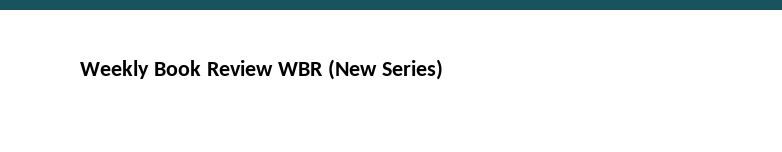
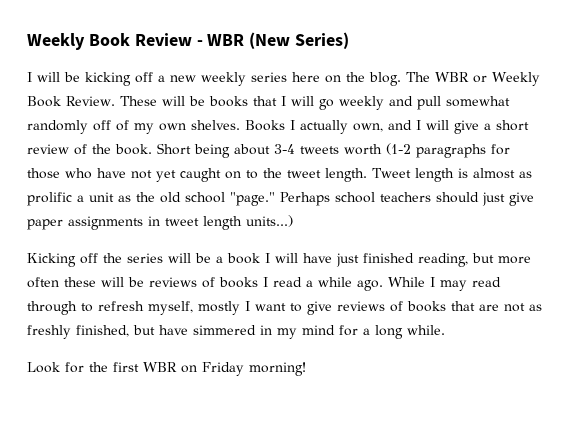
- Weekly Book Review WBR (New Series)
+ Weekly Book Review - WBR (New Series)
+ I will be kicking off a new weekly series here on the blog. The WBR or Weekly Book Review. These will be books that I will go weekly and pull somewhat randomly off of my own shelves. Books I actually own, and I will give a short review of the book. Short being about 3-4 tweets worth (1-2 paragraphs for those who have not yet caught on to the tweet length. Tweet length is almost as prolific a unit as the old school "page." Perhaps school teachers should just give paper assignments in tweet length units...)
+ Kicking off the series will be a book I will have just finished reading, but more often these will be reviews of books I read a while ago. While I may read through to refresh myself, mostly I want to give reviews of books that are not as freshly finished, but have simmered in my mind for a long while.
+ Look for the first WBR on Friday morning!

